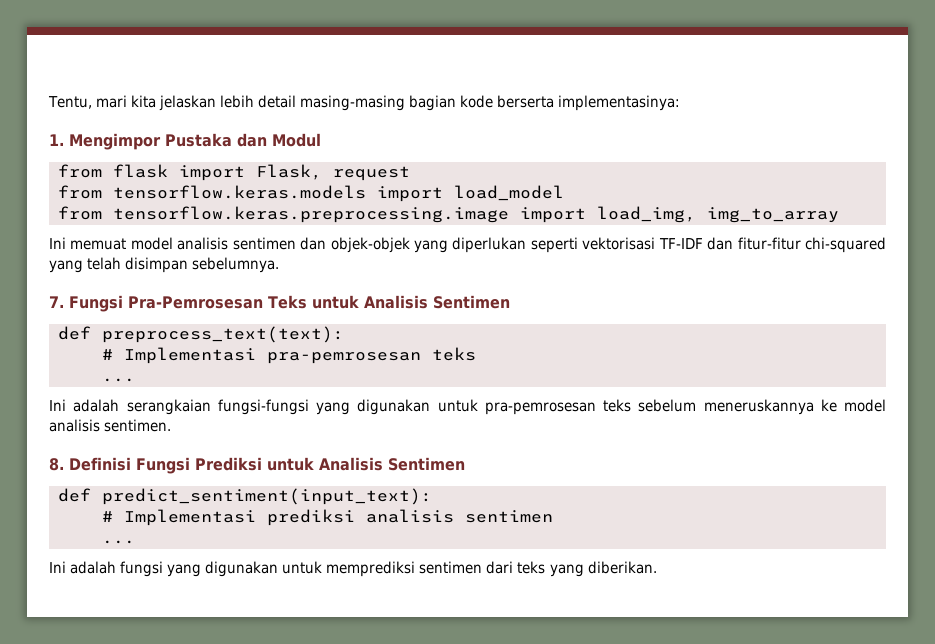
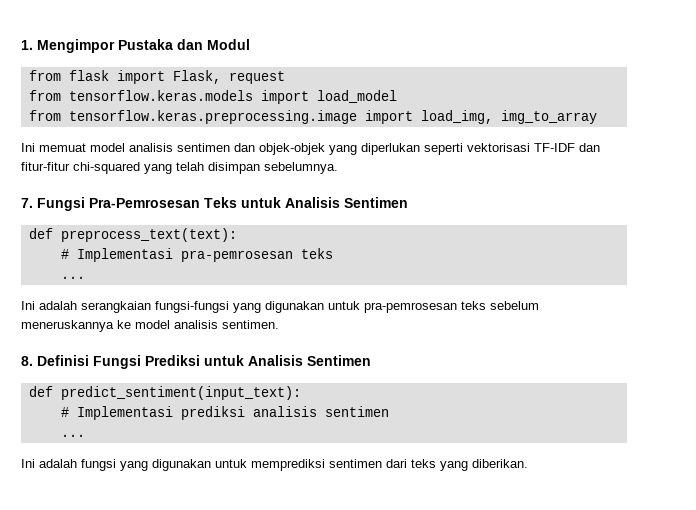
- Tentu, mari kita jelaskan lebih detail masing-masing bagian kode berserta implementasinya:

